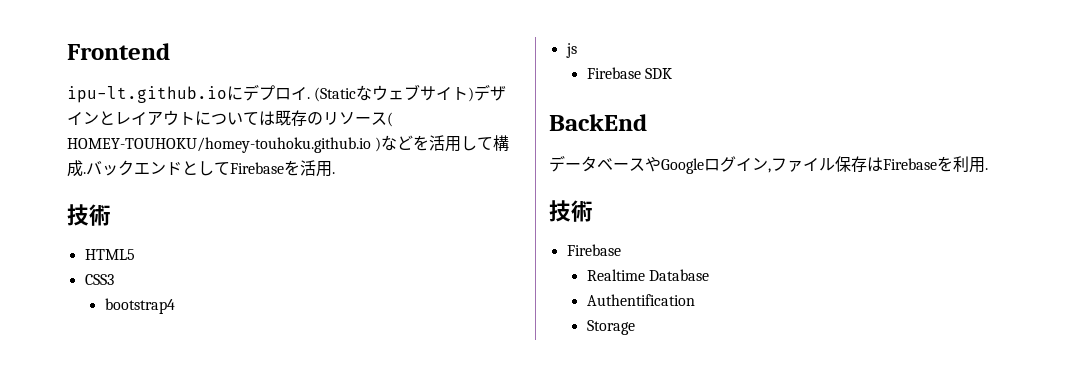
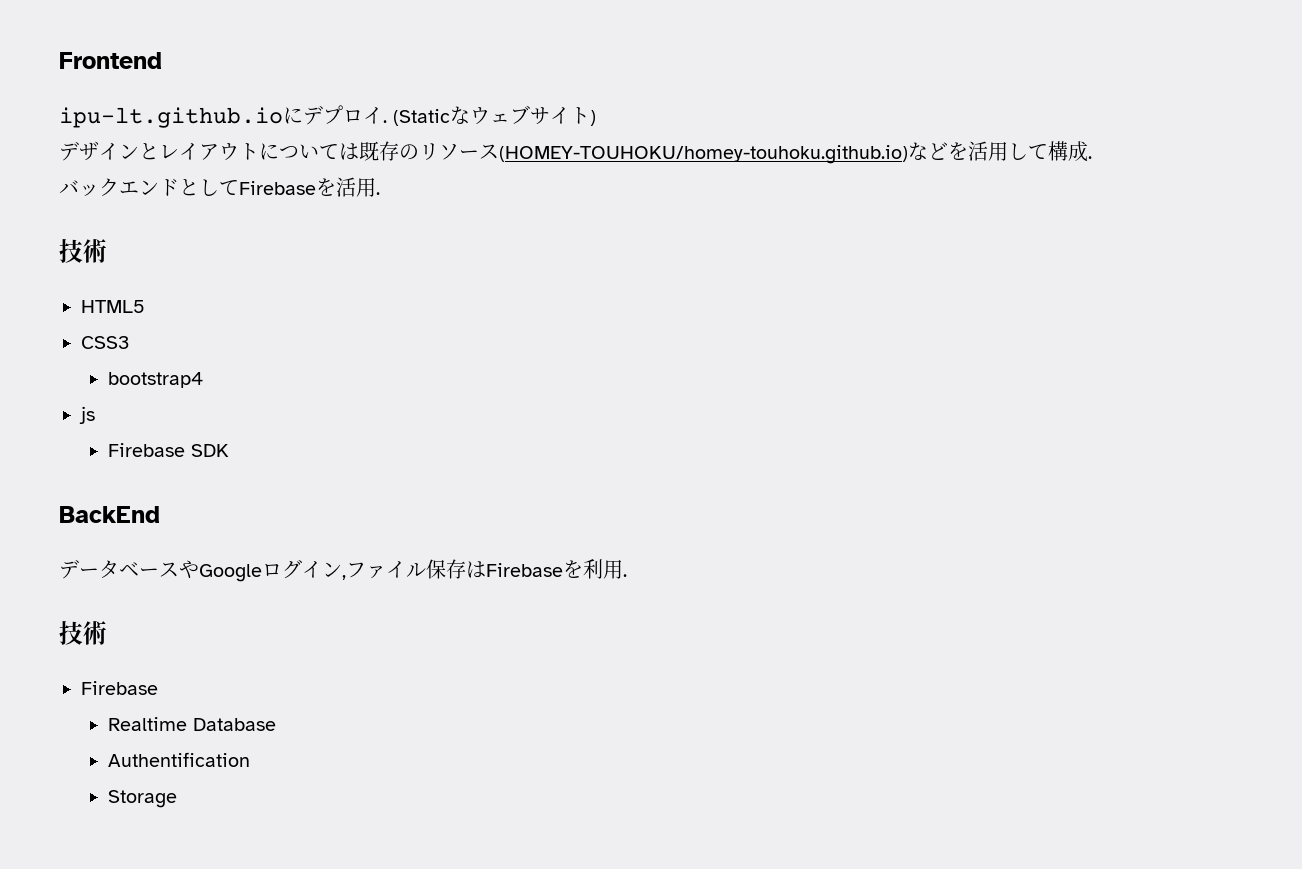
- (Staticなウェブサイト)デザインとレイアウトについては既存のリソース( HOMEY-TOUHOKU/homey-touhoku.github.io )などを活用して構成.バックエンドとしてFirebaseを活用.
+ (Staticなウェブサイト)
+ デザインとレイアウトについては既存のリソース(HOMEY-TOUHOKU/homey-touhoku.github.io)などを活用して構成.
+ バックエンドとしてFirebaseを活用.

